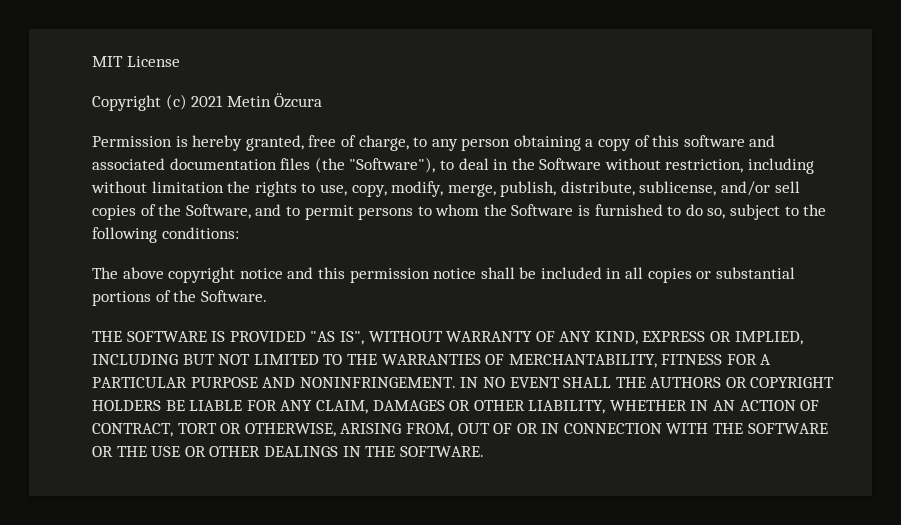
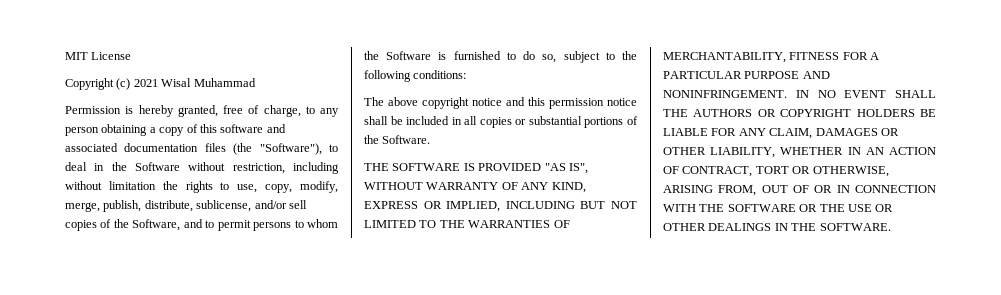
- Copyright (c) 2021 Metin Özcura
+ Copyright (c) 2021 Wisal Muhammad

